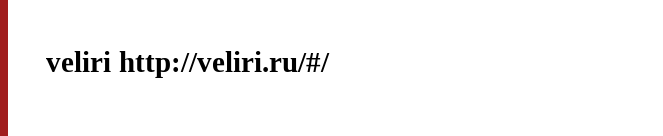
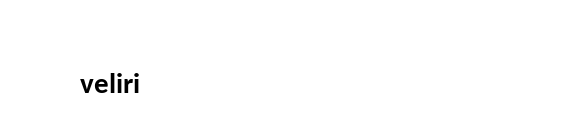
- veliri http://veliri.ru/#/
+ veliri

